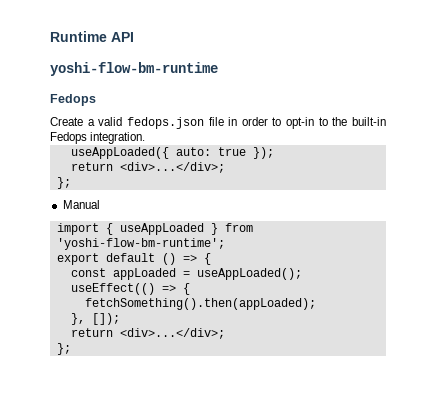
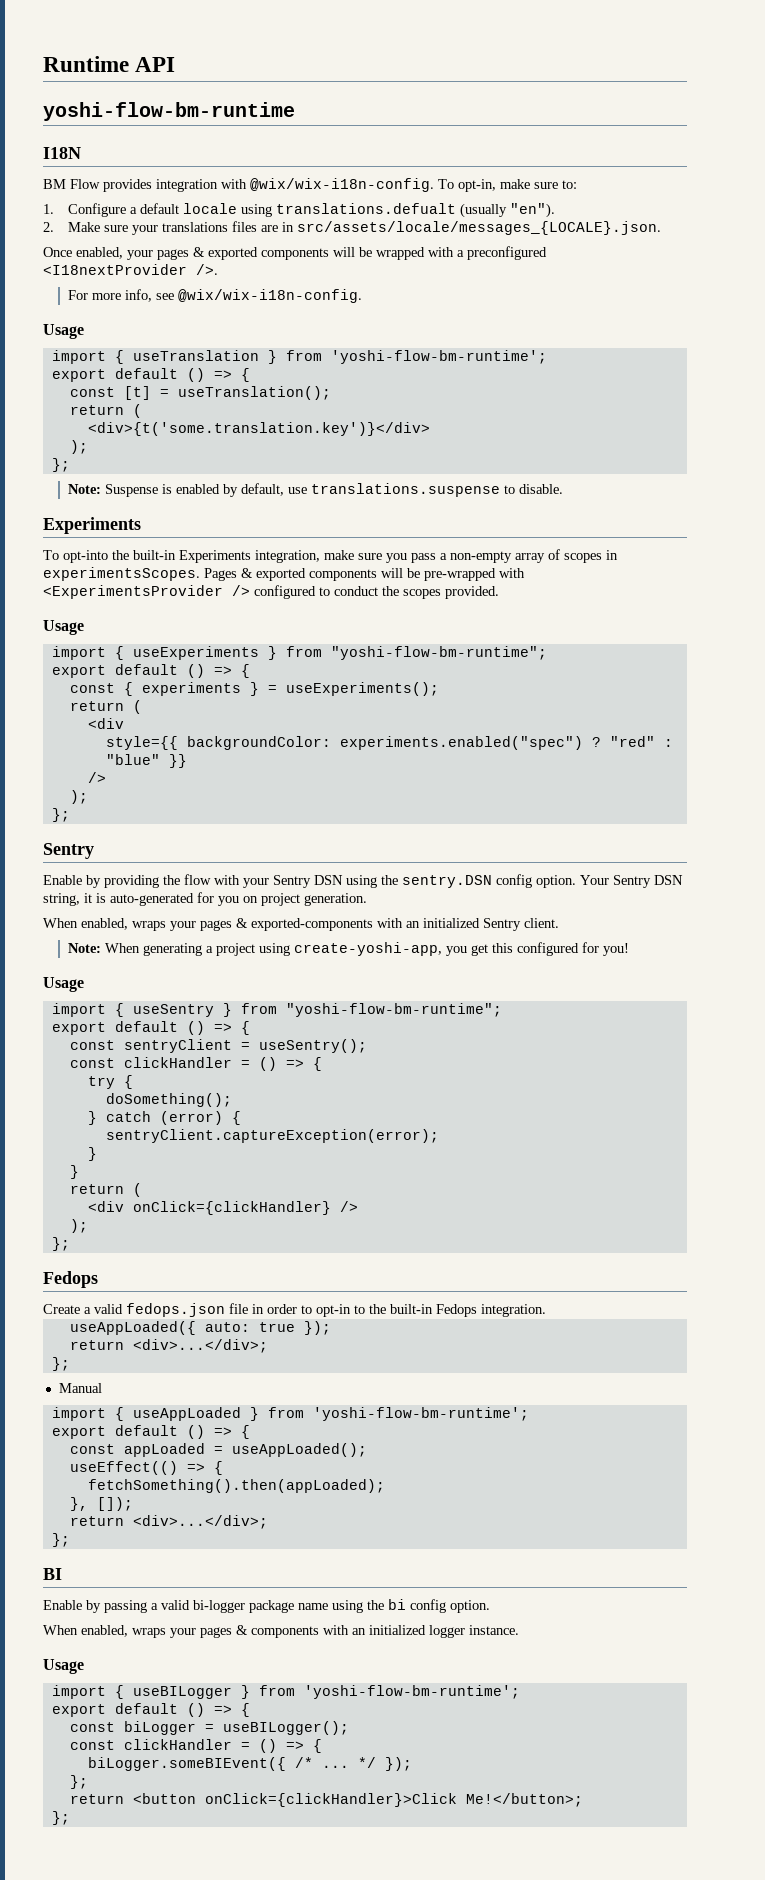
+ I18N
+ BM Flow provides integration with @wix/wix-i18n-config. To opt-in, make sure to:
+ 1. Configure a default locale using translations.defualt (usually "en").
+ 2. Make sure your translations files are in src/assets/locale/messages_{LOCALE}.json.
+ Once enabled, your pages & exported components will be wrapped with a preconfigured <I18nextProvider />.
+ For more info, see @wix/wix-i18n-config.
+ Usage
+ import { useTranslation } from 'yoshi-flow-bm-runtime';
+ export default () => {
+ const [t] = useTranslation();
+ return (
+ <div>{t('some.translation.key')}</div>
+ );
+ };
+ Note: Suspense is enabled by default, use translations.suspense to disable.
+ Experiments
+ To opt-into the built-in Experiments integration, make sure you pass a non-empty array of scopes in experimentsScopes. Pages & exported components will be pre-wrapped with <ExperimentsProvider /> configured to conduct the scopes provided.
+ Usage
+ import { useExperiments } from "yoshi-flow-bm-runtime";
+ export default () => {
+ const { experiments } = useExperiments();
+ return (
+ <div
+ style={{ backgroundColor: experiments.enabled("spec") ? "red" : "blue" }}
+ />
+ );
+ };
+ Sentry
+ Enable by providing the flow with your Sentry DSN using the sentry.DSN config option. Your Sentry DSN string, it is auto-generated for you on project generation.
+ When enabled, wraps your pages & exported-components with an initialized Sentry client.
+ Note: When generating a project using create-yoshi-app, you get this configured for you!
+ Usage
+ import { useSentry } from "yoshi-flow-bm-runtime";
+ export default () => {
+ const sentryClient = useSentry();
+ const clickHandler = () => {
+ try {
+ doSomething();
+ } catch (error) {
+ sentryClient.captureException(error);
+ }
+ }
+ return (
+ <div onClick={clickHandler} />
+ );
+ };
+ BI
+ Enable by passing a valid bi-logger package name using the bi config option.
+ When enabled, wraps your pages & components with an initialized logger instance.
+ Usage
+ import { useBILogger } from 'yoshi-flow-bm-runtime';
+ export default () => {
+ const biLogger = useBILogger();
+ const clickHandler = () => {
+ biLogger.someBIEvent({ /* ... */ });
+ };
+ return <button onClick={clickHandler}>Click Me!</button>;
+ };

